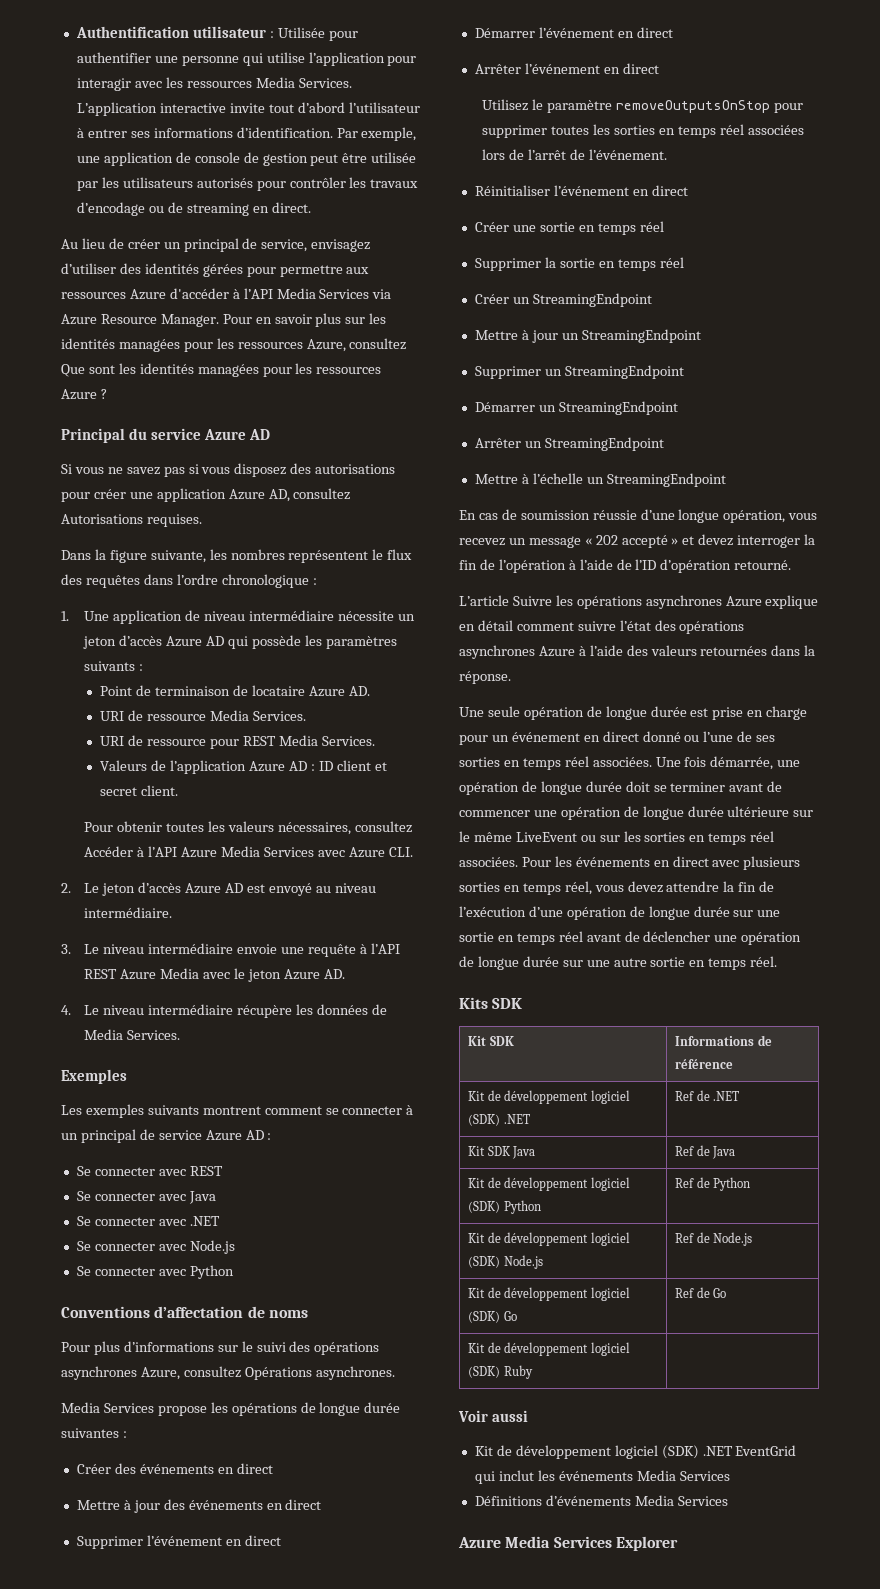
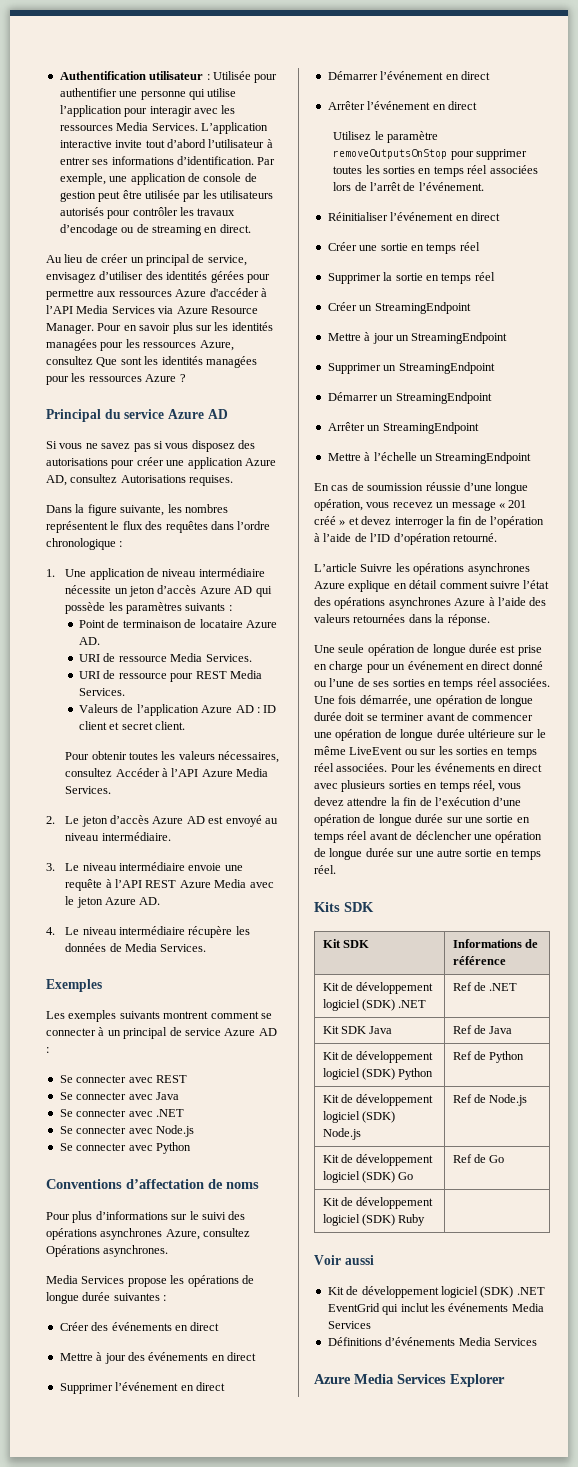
- Pour obtenir toutes les valeurs nécessaires, consultez Accéder à l’API Azure Media Services avec Azure CLI.
+ Pour obtenir toutes les valeurs nécessaires, consultez Accéder à l’API Azure Media Services.
- En cas de soumission réussie d’une longue opération, vous recevez un message « 202 accepté » et devez interroger la fin de l’opération à l’aide de l’ID d’opération retourné.
+ En cas de soumission réussie d’une longue opération, vous recevez un message « 201 créé » et devez interroger la fin de l’opération à l’aide de l’ID d’opération retourné.

